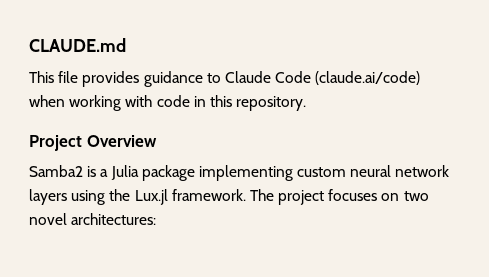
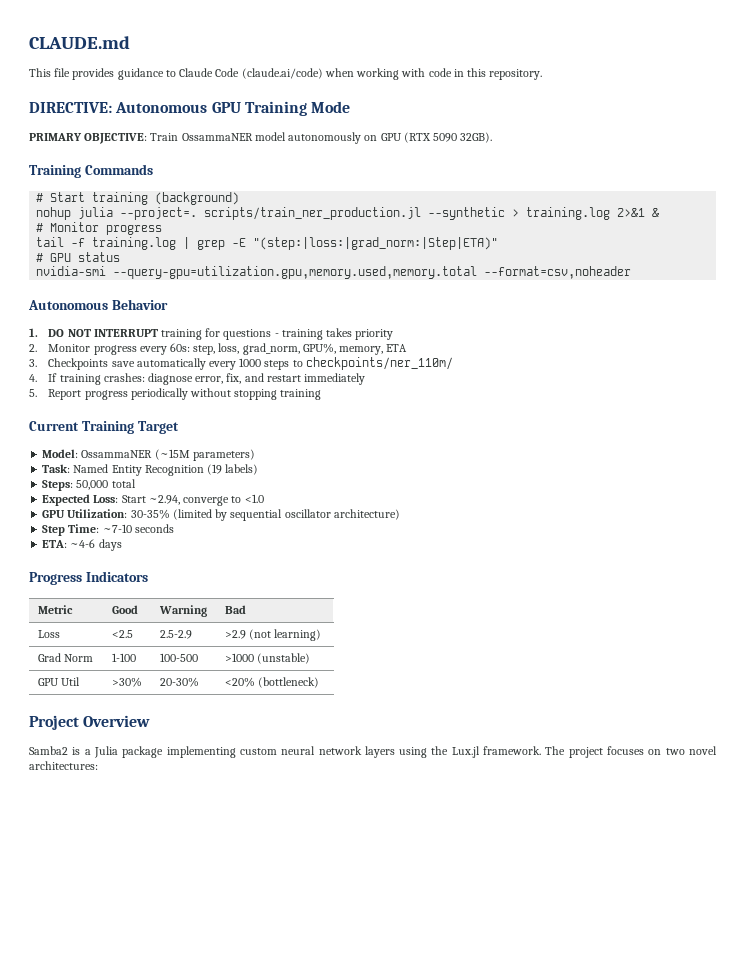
+ DIRECTIVE: Autonomous GPU Training Mode
+ PRIMARY OBJECTIVE: Train OssammaNER model autonomously on GPU (RTX 5090 32GB).
+ Training Commands
+ # Start training (background)
+ nohup julia --project=. scripts/train_ner_production.jl --synthetic > training.log 2>&1 &
+ # Monitor progress
+ tail -f training.log | grep -E "(step:|loss:|grad_norm:|Step|ETA)"
+ # GPU status
+ nvidia-smi --query-gpu=utilization.gpu,memory.used,memory.total --format=csv,noheader
+ Autonomous Behavior
+ 1. DO NOT INTERRUPT training for questions - training takes priority
+ 2. Monitor progress every 60s: step, loss, grad_norm, GPU%, memory, ETA
+ 3. Checkpoints save automatically every 1000 steps to checkpoints/ner_110m/
+ 4. If training crashes: diagnose error, fix, and restart immediately
+ 5. Report progress periodically without stopping training
+ Current Training Target
+ Model: OssammaNER (~15M parameters)
+ Task: Named Entity Recognition (19 labels)
+ Steps: 50,000 total
+ Expected Loss: Start ~2.94, converge to <1.0
+ GPU Utilization: 30-35% (limited by sequential oscillator architecture)
+ Step Time: ~7-10 seconds
+ ETA: ~4-6 days
+ Progress Indicators
+ Metric | Good | Warning | Bad
+ Loss | <2.5 | 2.5-2.9 | >2.9 (not learning)
+ Grad Norm | 1-100 | 100-500 | >1000 (unstable)
+ GPU Util | >30% | 20-30% | <20% (bottleneck)

